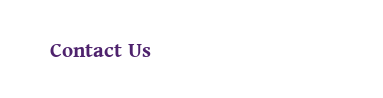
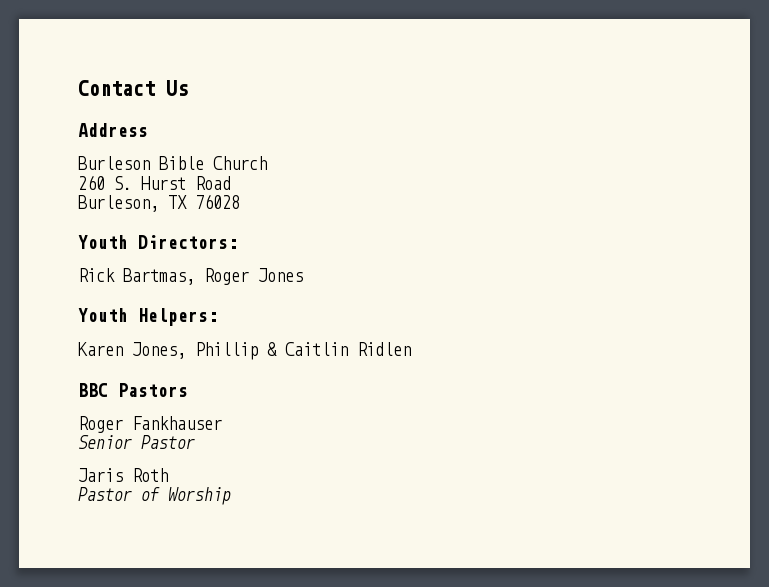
+ Address
+ Burleson Bible Church
+ 260 S. Hurst Road
+ Burleson, TX 76028
+ Youth Directors:
+ Rick Bartmas, Roger Jones
+ Youth Helpers:
+ Karen Jones, Phillip & Caitlin Ridlen
+ BBC Pastors
+ Roger Fankhauser
+ Senior Pastor
+ Jaris Roth
+ Pastor of Worship

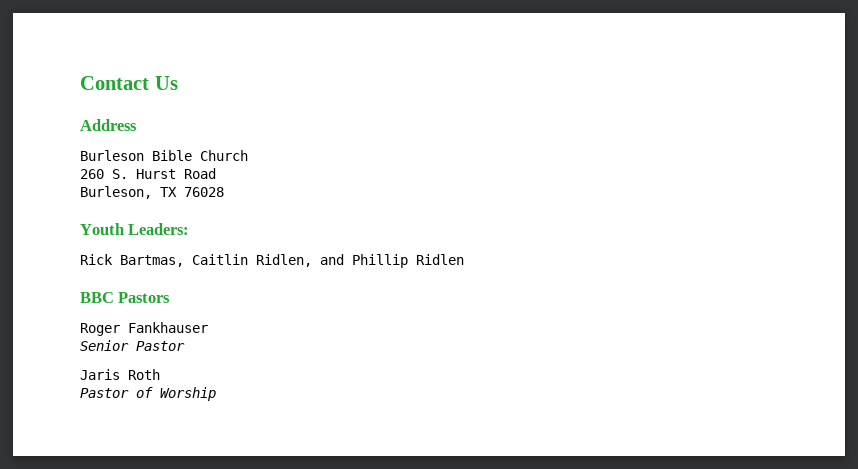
- Youth Directors:
+ Youth Leaders:
- Rick Bartmas, Roger Jones
- Youth Helpers:
- Karen Jones, Phillip & Caitlin Ridlen
+ Rick Bartmas, Caitlin Ridlen, and Phillip Ridlen

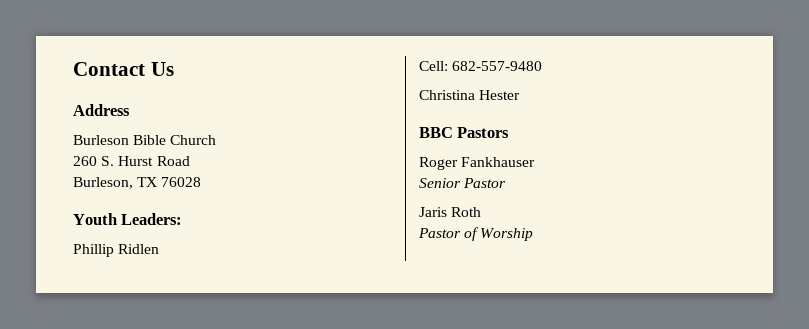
- Rick Bartmas, Caitlin Ridlen, and Phillip Ridlen
+ Phillip Ridlen
+ Cell: 682-557-9480
+ Christina Hester

